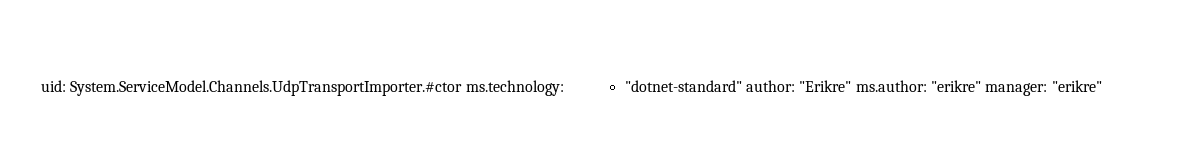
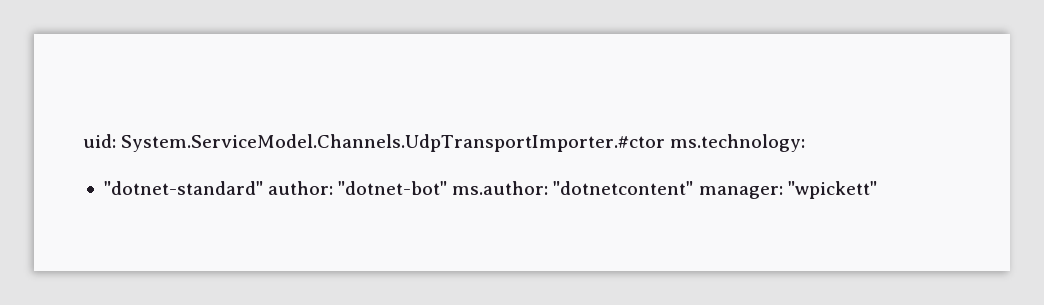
- "dotnet-standard" author: "Erikre" ms.author: "erikre" manager: "erikre"
+ "dotnet-standard" author: "dotnet-bot" ms.author: "dotnetcontent" manager: "wpickett"

